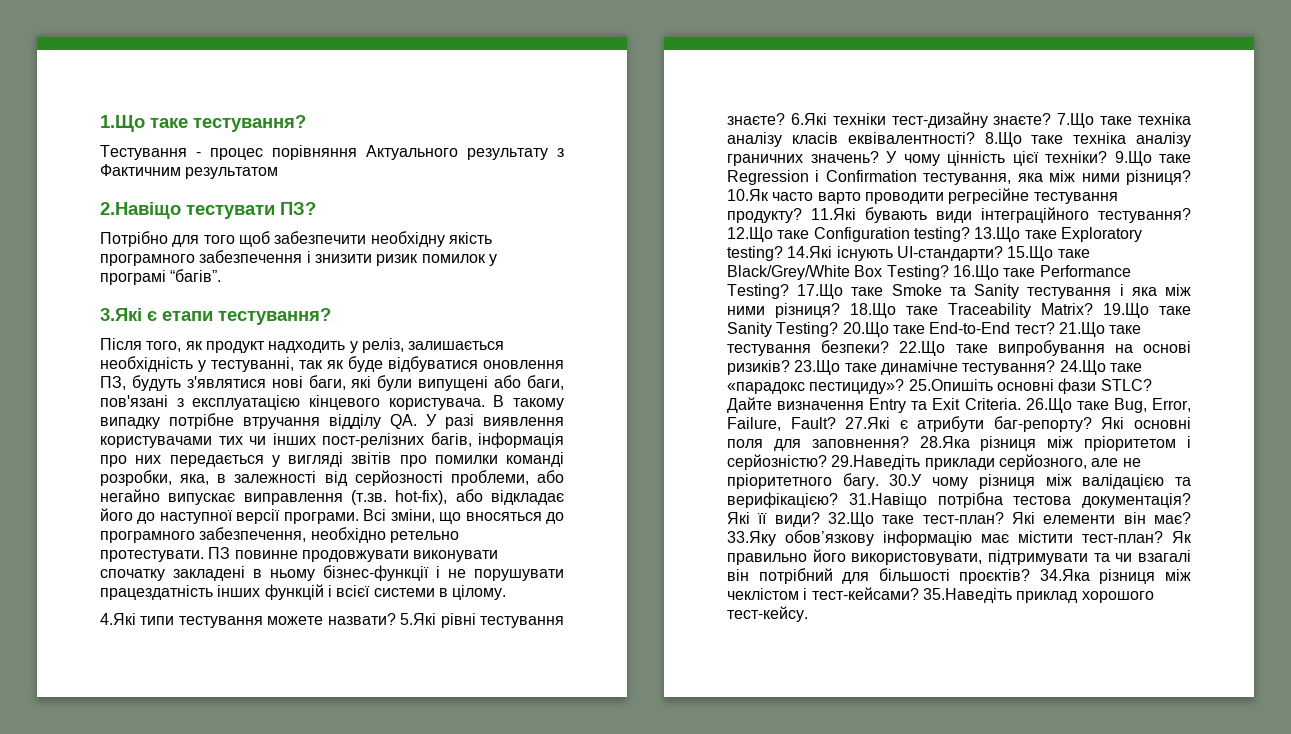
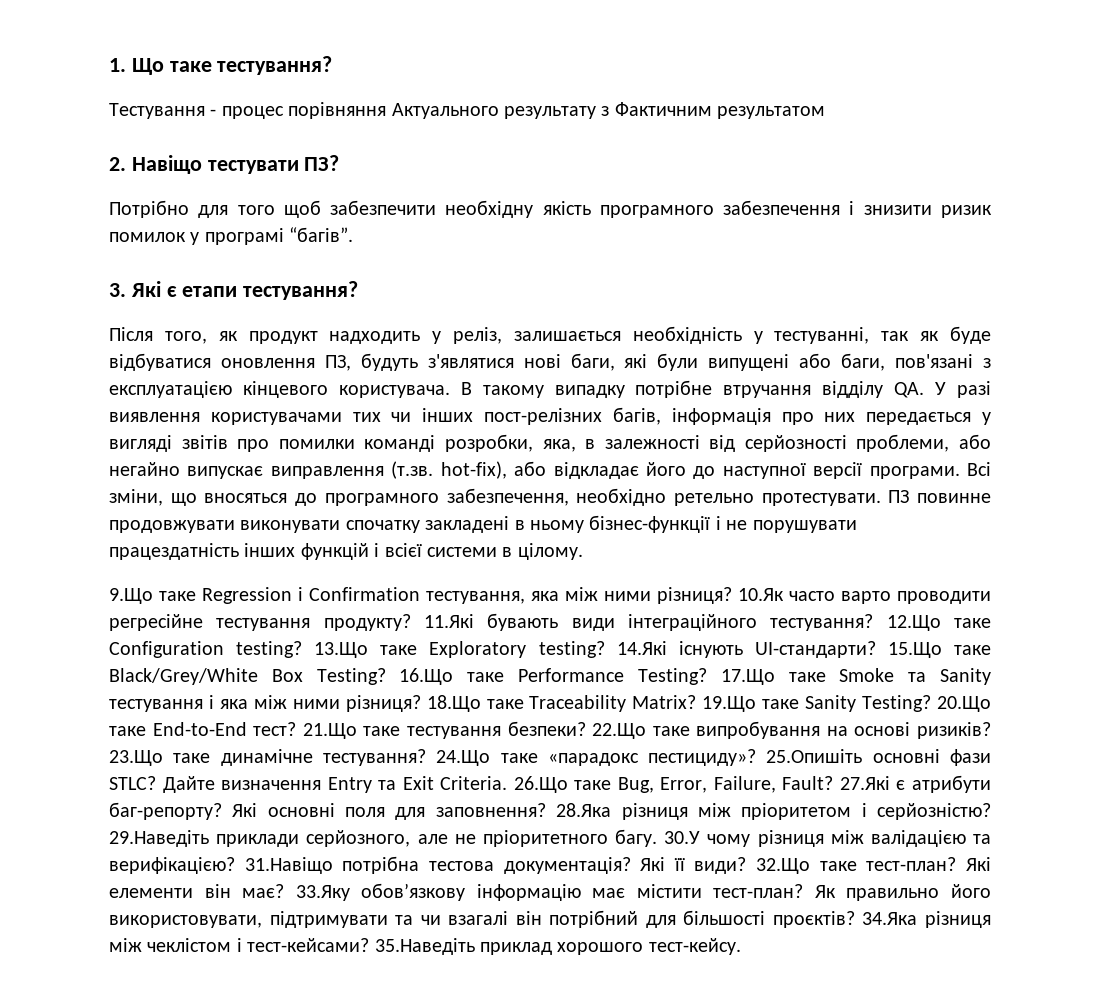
- 1.Що таке тестування?
+ 1. Що таке тестування?
- 2.Навіщо тестувати ПЗ?
+ 2. Навіщо тестувати ПЗ?
- 3.Які є етапи тестування?
+ 3. Які є етапи тестування?
- 4.Які типи тестування можете назвати? 5.Які рівні тестування знаєте? 6.Які техніки тест-дизайну знаєте? 7.Що таке техніка аналізу класів еквівалентності? 8.Що таке техніка аналізу граничних значень? У чому цінність цієї техніки?

